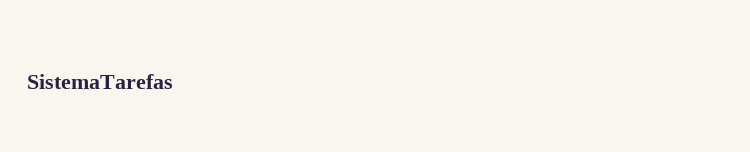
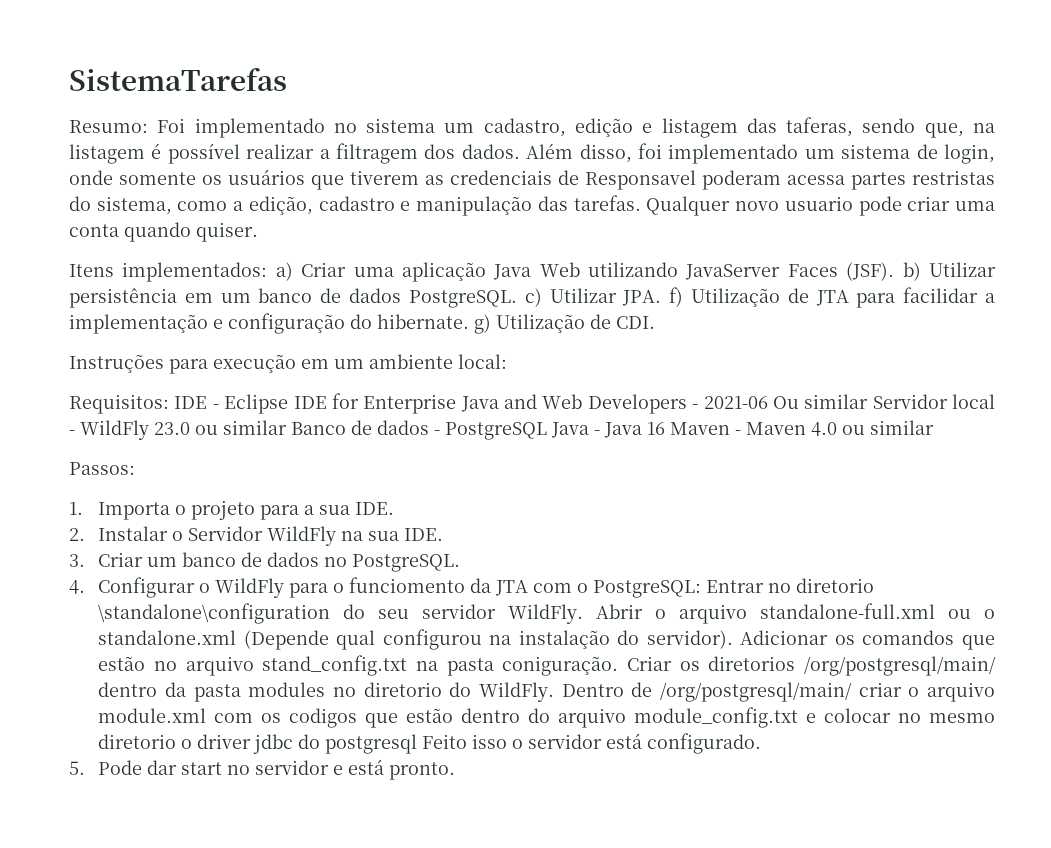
+ Resumo: Foi implementado no sistema um cadastro, edição e listagem das taferas, sendo que, na listagem é possível realizar a filtragem dos dados. Além disso, foi implementado um sistema de login, onde somente os usuários que tiverem as credenciais de Responsavel poderam acessa partes restristas do sistema, como a edição, cadastro e manipulação das tarefas. Qualquer novo usuario pode criar uma conta quando quiser.
+ Itens implementados: a) Criar uma aplicação Java Web utilizando JavaServer Faces (JSF). b) Utilizar persistência em um banco de dados PostgreSQL. c) Utilizar JPA. f) Utilização de JTA para facilidar a implementação e configuração do hibernate. g) Utilização de CDI.
+ Instruções para execução em um ambiente local:
+ Requisitos: IDE - Eclipse IDE for Enterprise Java and Web Developers - 2021-06 Ou similar Servidor local - WildFly 23.0 ou similar Banco de dados - PostgreSQL Java - Java 16 Maven - Maven 4.0 ou similar
+ Passos:
+ 1. Importa o projeto para a sua IDE.
+ 2. Instalar o Servidor WildFly na sua IDE.
+ 3. Criar um banco de dados no PostgreSQL.
+ 4. Configurar o WildFly para o funciomento da JTA com o PostgreSQL: Entrar no diretorio \standalone\configuration do seu servidor WildFly. Abrir o arquivo standalone-full.xml ou o standalone.xml (Depende qual configurou na instalação do servidor). Adicionar os comandos que estão no arquivo stand_config.txt na pasta coniguração. Criar os diretorios /org/postgresql/main/ dentro da pasta modules no diretorio do WildFly. Dentro de /org/postgresql/main/ criar o arquivo module.xml com os codigos que estão dentro do arquivo module_config.txt e colocar no mesmo diretorio o driver jdbc do postgresql Feito isso o servidor está configurado.
+ 5. Pode dar start no servidor e está pronto.

